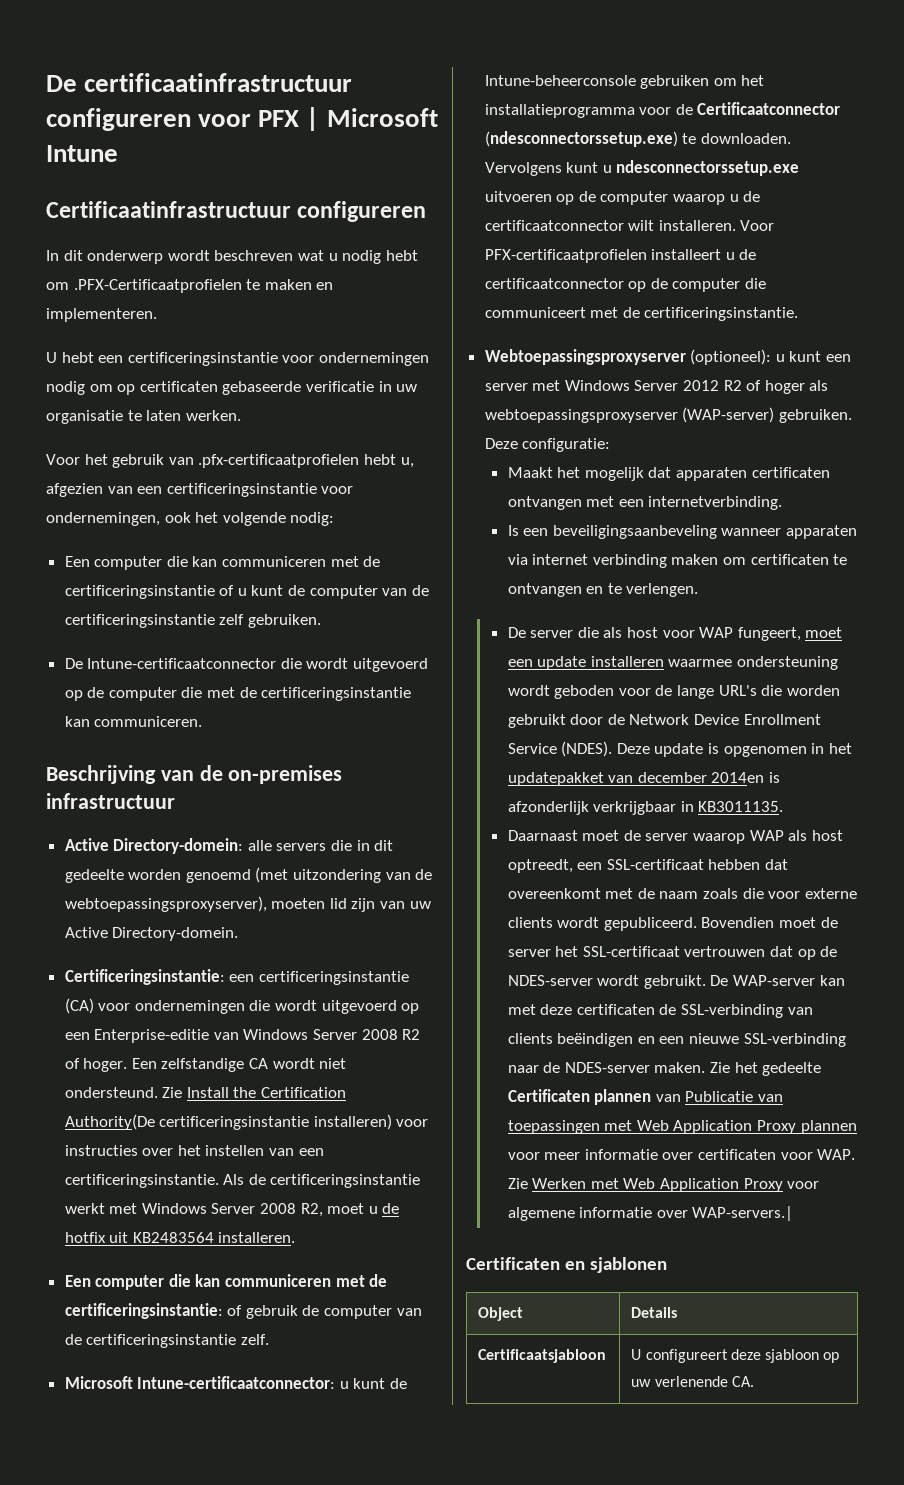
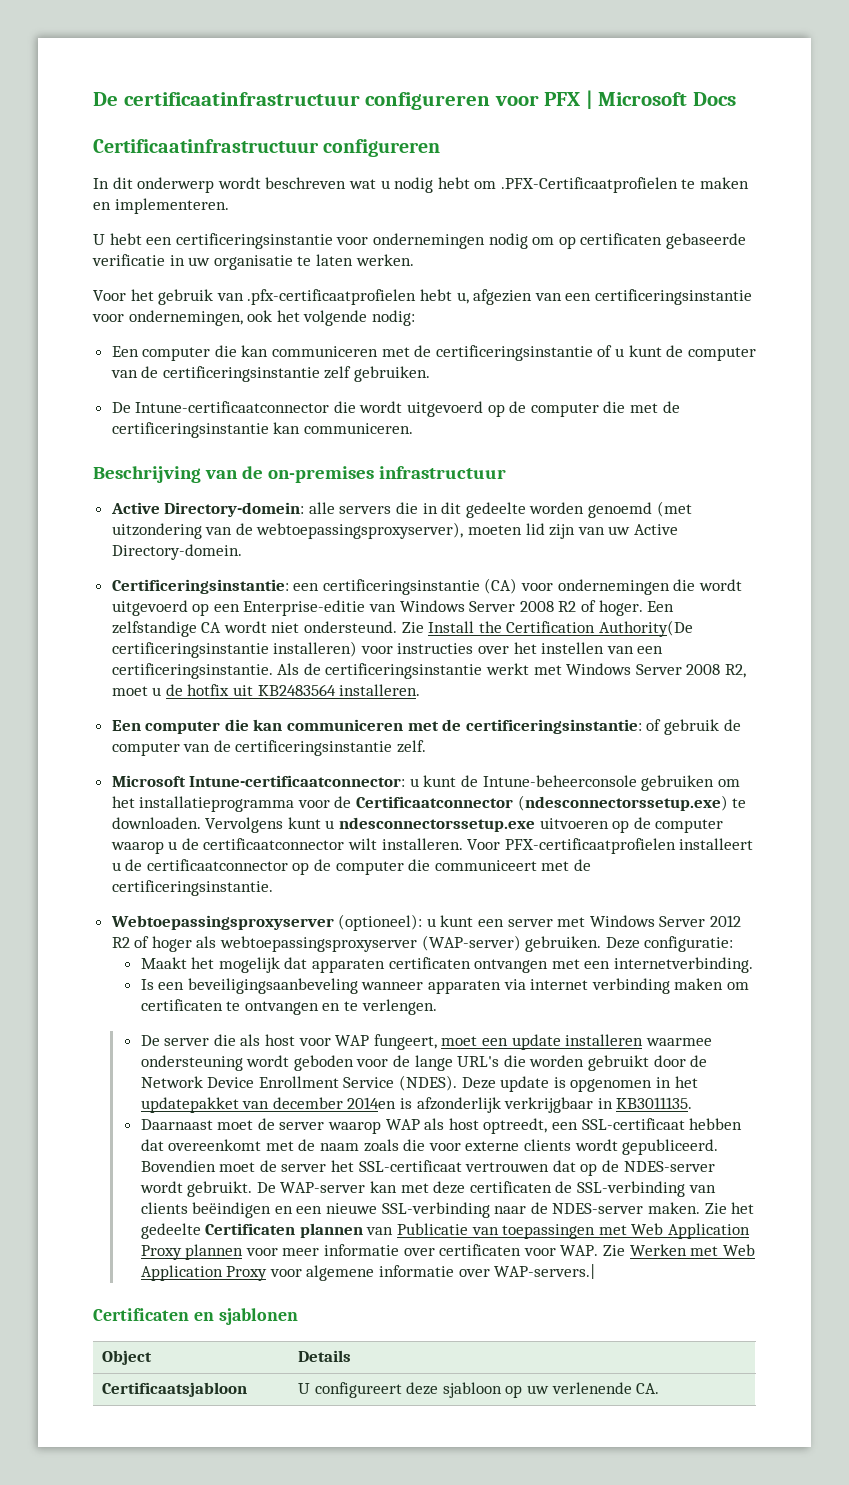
- De certificaatinfrastructuur configureren voor PFX | Microsoft Intune
+ De certificaatinfrastructuur configureren voor PFX | Microsoft Docs

